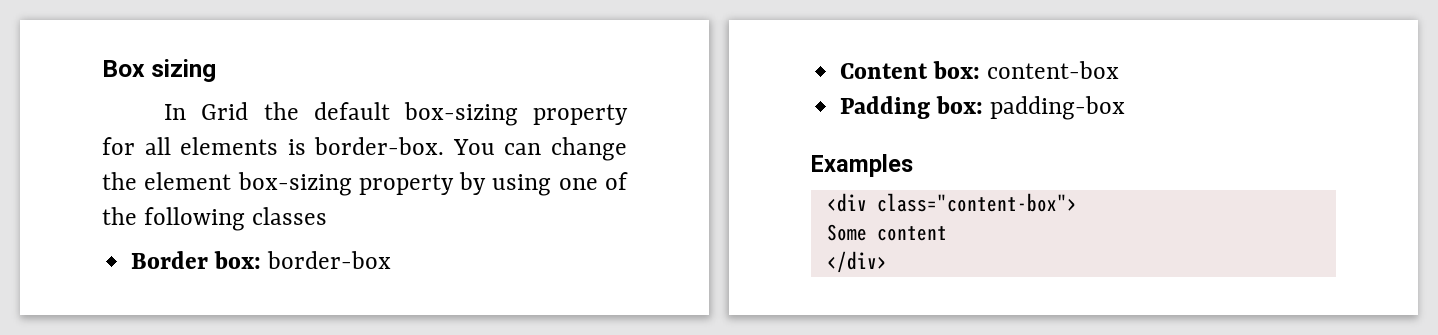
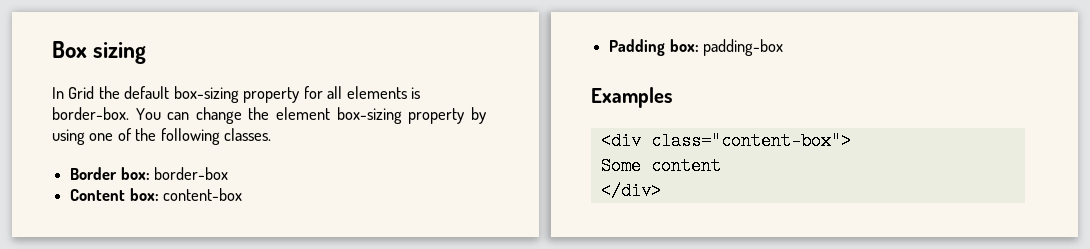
- You can change the element box-sizing property by using one of the following classes
+ You can change the element box-sizing property by using one of the following classes.

